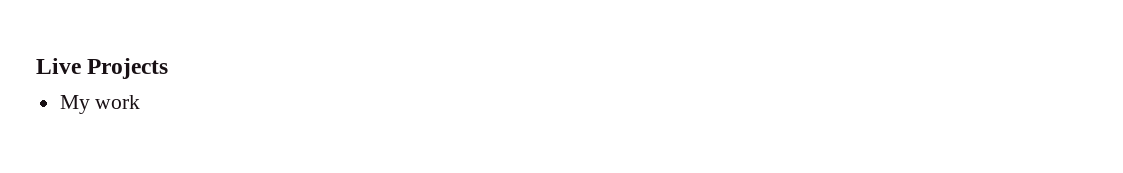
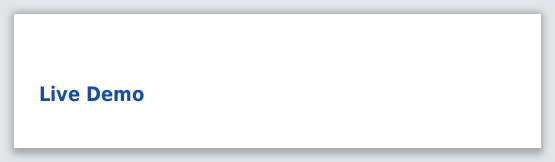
- Live Projects
- My work
+ Live Demo

